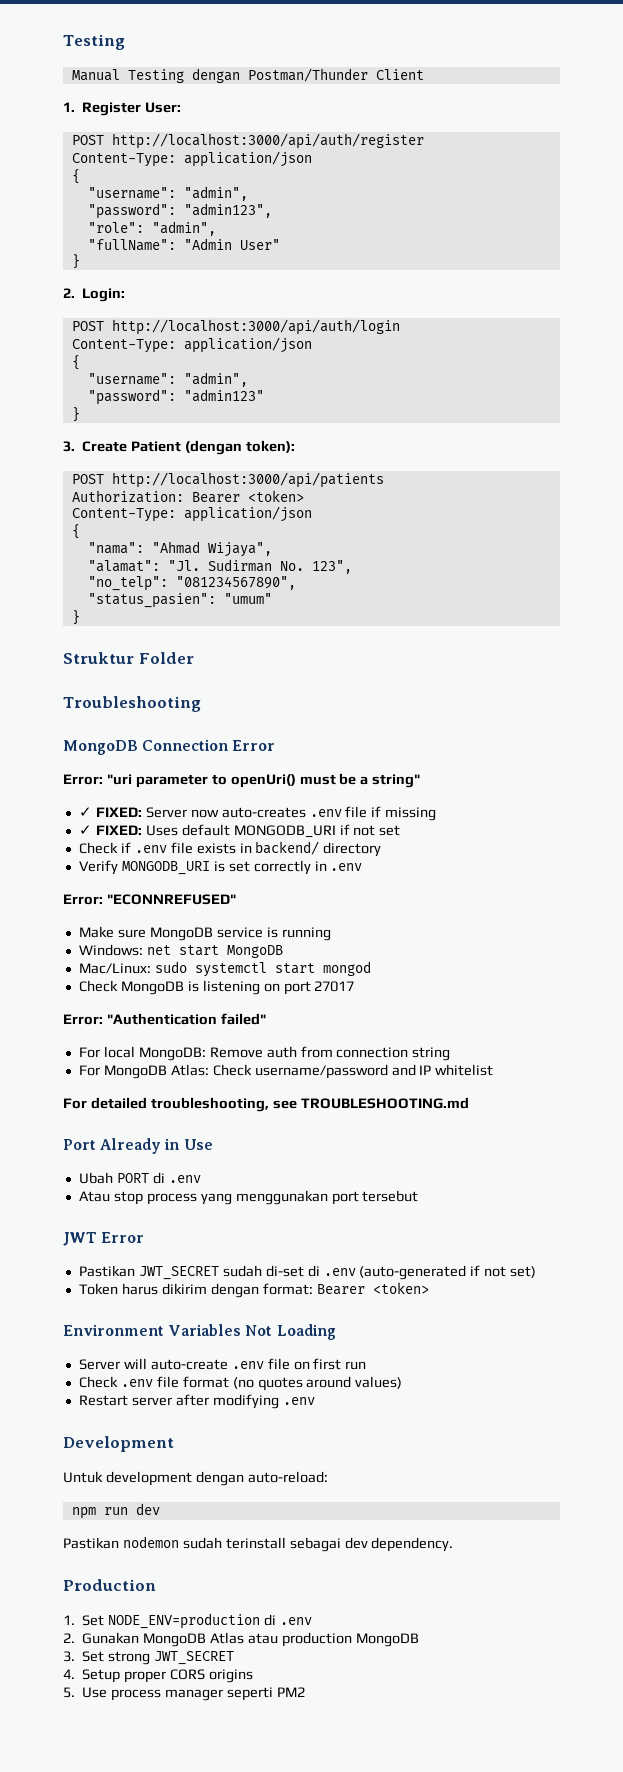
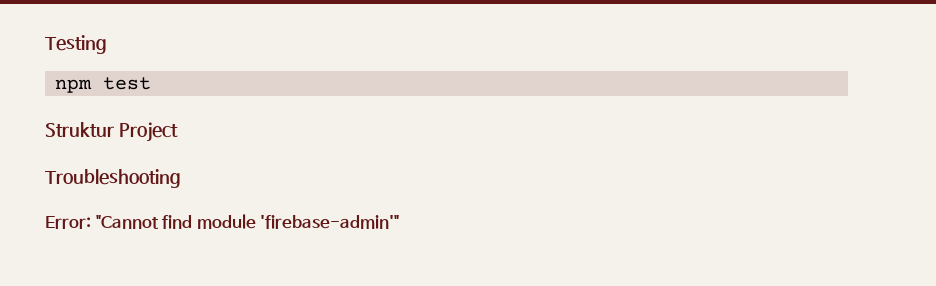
- Manual Testing dengan Postman/Thunder Client
- 1. Register User:
- POST http://localhost:3000/api/auth/register
- Content-Type: application/json
- {
- "username": "admin",
- "password": "admin123",
- "role": "admin",
- "fullName": "Admin User"
- }
- 2. Login:
- POST http://localhost:3000/api/auth/login
- Content-Type: application/json
- {
- "username": "admin",
- "password": "admin123"
- }
- 3. Create Patient (dengan token):
- POST http://localhost:3000/api/patients
- Authorization: Bearer <token>
- Content-Type: application/json
- {
- "nama": "Ahmad Wijaya",
- "alamat": "Jl. Sudirman No. 123",
- "no_telp": "081234567890",
- "status_pasien": "umum"
- }
+ npm test
- Struktur Folder
+ Struktur Project
- MongoDB Connection Error
- Error: "uri parameter to openUri() must be a string"
- ✓ FIXED: Server now auto-creates .env file if missing
- ✓ FIXED: Uses default MONGODB_URI if not set
- Check if .env file exists in backend/ directory
- Verify MONGODB_URI is set correctly in .env
- Error: "ECONNREFUSED"
- Make sure MongoDB service is running
- Windows: net start MongoDB
- Mac/Linux: sudo systemctl start mongod
- Check MongoDB is listening on port 27017
- Error: "Authentication failed"
- For local MongoDB: Remove auth from connection string
- For MongoDB Atlas: Check username/password and IP whitelist
- For detailed troubleshooting, see TROUBLESHOOTING.md
- Port Already in Use
- Ubah PORT di .env
- Atau stop process yang menggunakan port tersebut
- JWT Error
- Pastikan JWT_SECRET sudah di-set di .env (auto-generated if not set)
- Token harus dikirim dengan format: Bearer <token>
- Environment Variables Not Loading
- Server will auto-create .env file on first run
- Check .env file format (no quotes around values)
- Restart server after modifying .env
- Development
- Untuk development dengan auto-reload:
- npm run dev
- Pastikan nodemon sudah terinstall sebagai dev dependency.
- Production
- 1. Set NODE_ENV=production di .env
- 2. Gunakan MongoDB Atlas atau production MongoDB
- 3. Set strong JWT_SECRET
- 4. Setup proper CORS origins
- 5. Use process manager seperti PM2
+ Error: "Cannot find module 'firebase-admin'"

